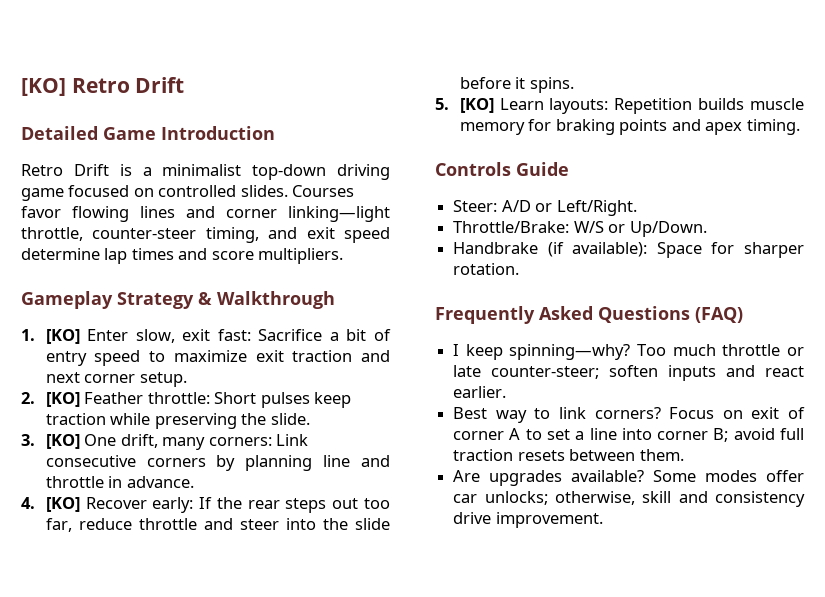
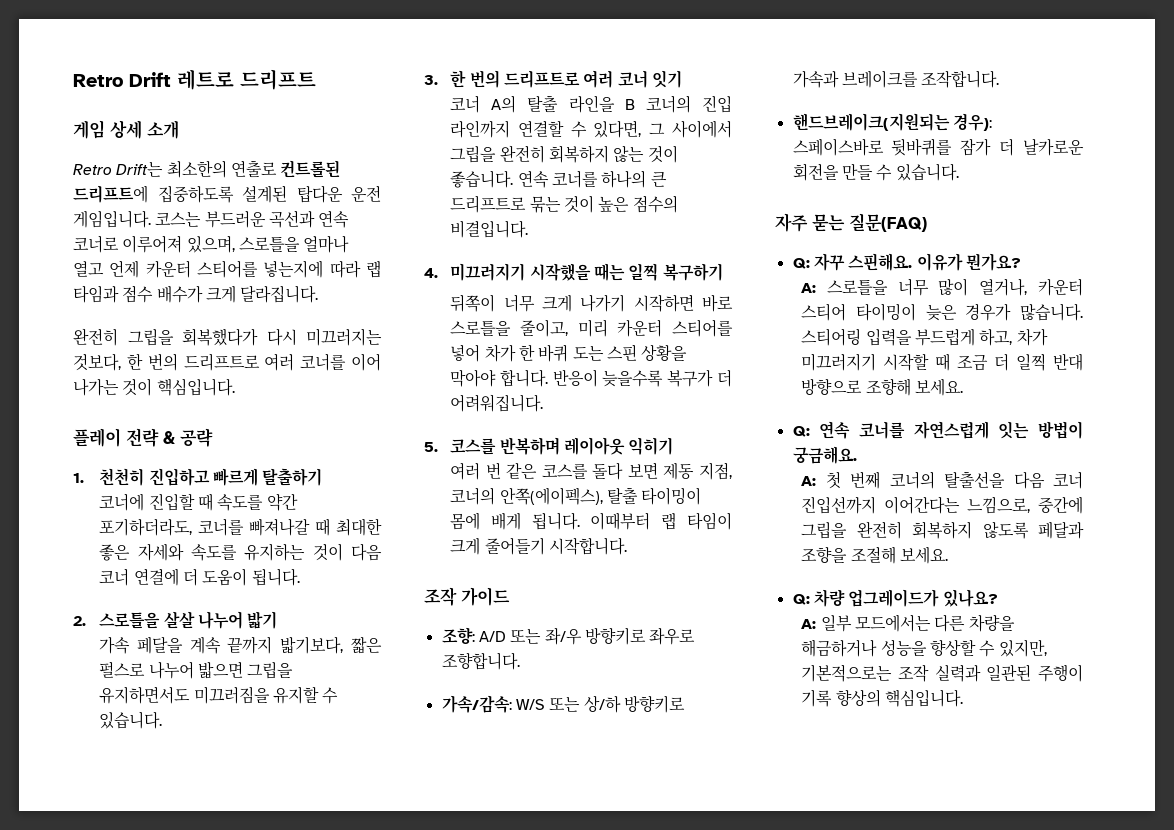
- [KO] Retro Drift
- Detailed Game Introduction
- Retro Drift is a minimalist top‑down driving game focused on controlled slides. Courses favor flowing lines and corner linking—light throttle, counter‑steer timing, and exit speed determine lap times and score multipliers.
- Gameplay Strategy & Walkthrough
- 1. [KO] Enter slow, exit fast: Sacrifice a bit of entry speed to maximize exit traction and next corner setup.
- 2. [KO] Feather throttle: Short pulses keep traction while preserving the slide.
- 3. [KO] One drift, many corners: Link consecutive corners by planning line and throttle in advance.
- 4. [KO] Recover early: If the rear steps out too far, reduce throttle and steer into the slide before it spins.
- 5. [KO] Learn layouts: Repetition builds muscle memory for braking points and apex timing.
- Controls Guide
- Steer: A/D or Left/Right.
- Throttle/Brake: W/S or Up/Down.
- Handbrake (if available): Space for sharper rotation.
- Frequently Asked Questions (FAQ)
- I keep spinning—why? Too much throttle or late counter‑steer; soften inputs and react earlier.
- Best way to link corners? Focus on exit of corner A to set a line into corner B; avoid full traction resets between them.
- Are upgrades available? Some modes offer car unlocks; otherwise, skill and consistency drive improvement.
+ Retro Drift 레트로 드리프트
+ 게임 상세 소개
+ Retro Drift는 최소한의 연출로 컨트롤된 드리프트에 집중하도록 설계된 탑다운 운전 게임입니다. 코스는 부드러운 곡선과 연속 코너로 이루어져 있으며, 스로틀을 얼마나 열고 언제 카운터 스티어를 넣는지에 따라 랩 타임과 점수 배수가 크게 달라집니다.
+ 완전히 그립을 회복했다가 다시 미끄러지는 것보다, 한 번의 드리프트로 여러 코너를 이어 나가는 것이 핵심입니다.
+ 플레이 전략 & 공략
+ 1. 천천히 진입하고 빠르게 탈출하기
+ 코너에 진입할 때 속도를 약간 포기하더라도, 코너를 빠져나갈 때 최대한 좋은 자세와 속도를 유지하는 것이 다음 코너 연결에 더 도움이 됩니다.
+ 2. 스로틀을 살살 나누어 밟기
+ 가속 페달을 계속 끝까지 밟기보다, 짧은 펄스로 나누어 밟으면 그립을 유지하면서도 미끄러짐을 유지할 수 있습니다.
+ 3. 한 번의 드리프트로 여러 코너 잇기
+ 코너 A의 탈출 라인을 B 코너의 진입 라인까지 연결할 수 있다면, 그 사이에서 그립을 완전히 회복하지 않는 것이 좋습니다. 연속 코너를 하나의 큰 드리프트로 묶는 것이 높은 점수의 비결입니다.
+ 4. 미끄러지기 시작했을 때는 일찍 복구하기
+ 뒤쪽이 너무 크게 나가기 시작하면 바로 스로틀을 줄이고, 미리 카운터 스티어를 넣어 차가 한 바퀴 도는 스핀 상황을 막아야 합니다. 반응이 늦을수록 복구가 더 어려워집니다.
+ 5. 코스를 반복하며 레이아웃 익히기
+ 여러 번 같은 코스를 돌다 보면 제동 지점, 코너의 안쪽(에이펙스), 탈출 타이밍이 몸에 배게 됩니다. 이때부터 랩 타임이 크게 줄어들기 시작합니다.
+ 조작 가이드
+ 조향: A/D 또는 좌/우 방향키로 좌우로 조향합니다.
+ 가속/감속: W/S 또는 상/하 방향키로 가속과 브레이크를 조작합니다.
+ 핸드브레이크(지원되는 경우): 스페이스바로 뒷바퀴를 잠가 더 날카로운 회전을 만들 수 있습니다.
+ 자주 묻는 질문(FAQ)
+ Q: 자꾸 스핀해요. 이유가 뭔가요?
+ A: 스로틀을 너무 많이 열거나, 카운터 스티어 타이밍이 늦은 경우가 많습니다. 스티어링 입력을 부드럽게 하고, 차가 미끄러지기 시작할 때 조금 더 일찍 반대 방향으로 조향해 보세요.
+ Q: 연속 코너를 자연스럽게 잇는 방법이 궁금해요.
+ A: 첫 번째 코너의 탈출선을 다음 코너 진입선까지 이어간다는 느낌으로, 중간에 그립을 완전히 회복하지 않도록 페달과 조향을 조절해 보세요.
+ Q: 차량 업그레이드가 있나요?
+ A: 일부 모드에서는 다른 차량을 해금하거나 성능을 향상할 수 있지만, 기본적으로는 조작 실력과 일관된 주행이 기록 향상의 핵심입니다.

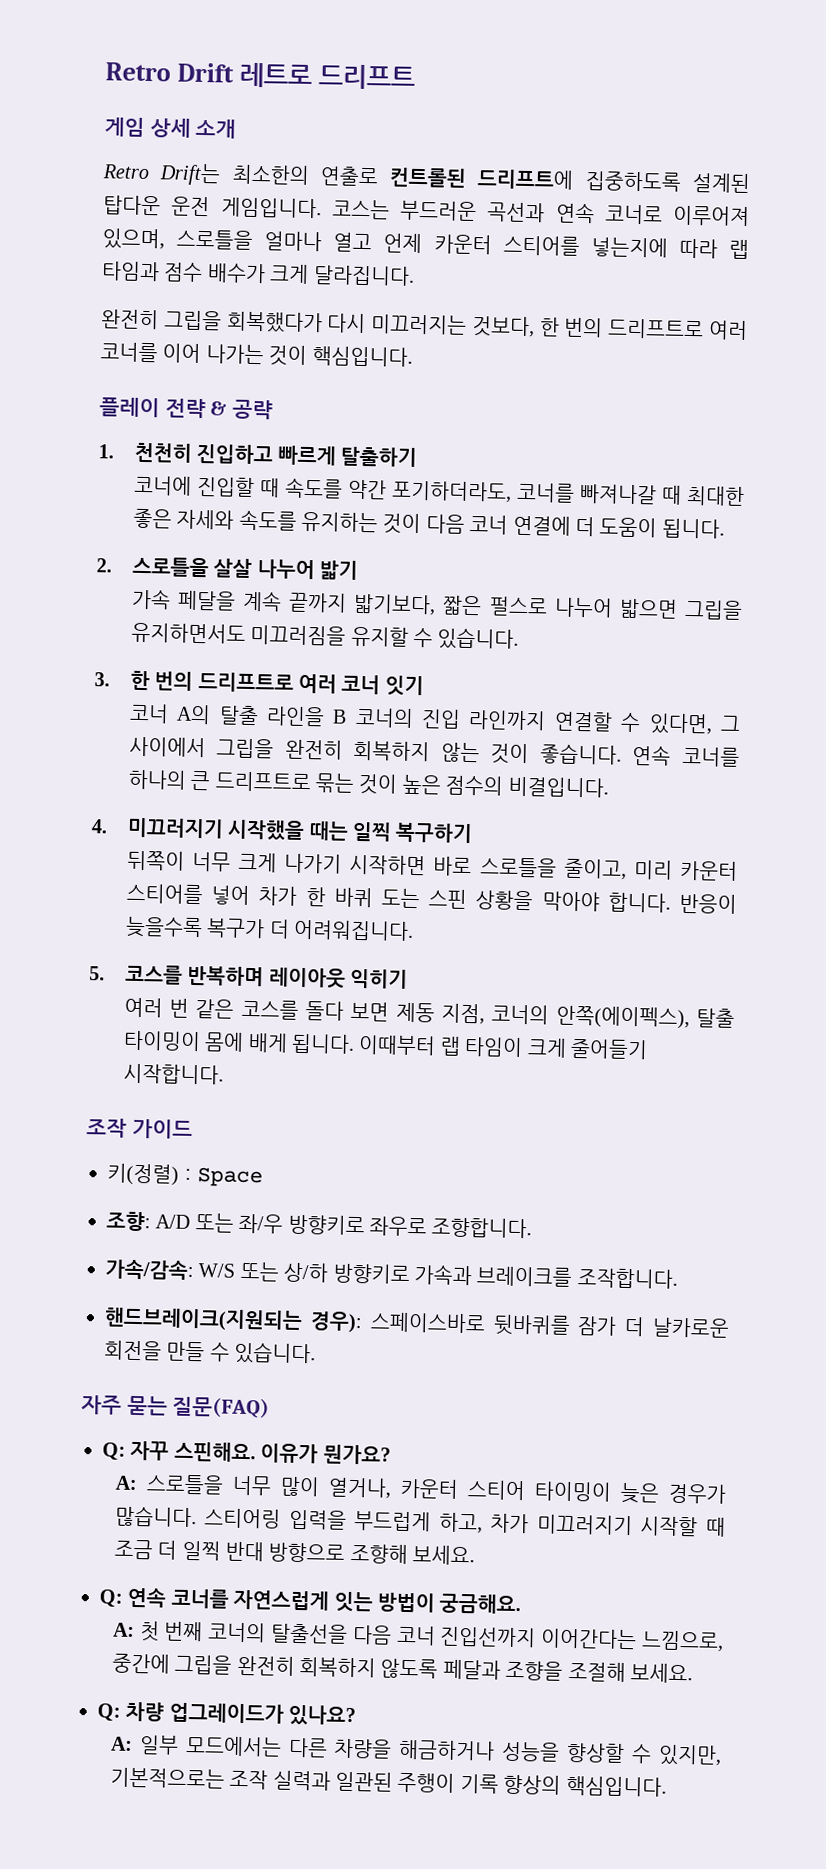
+ 키(정렬)：Space

